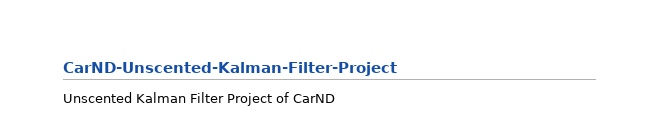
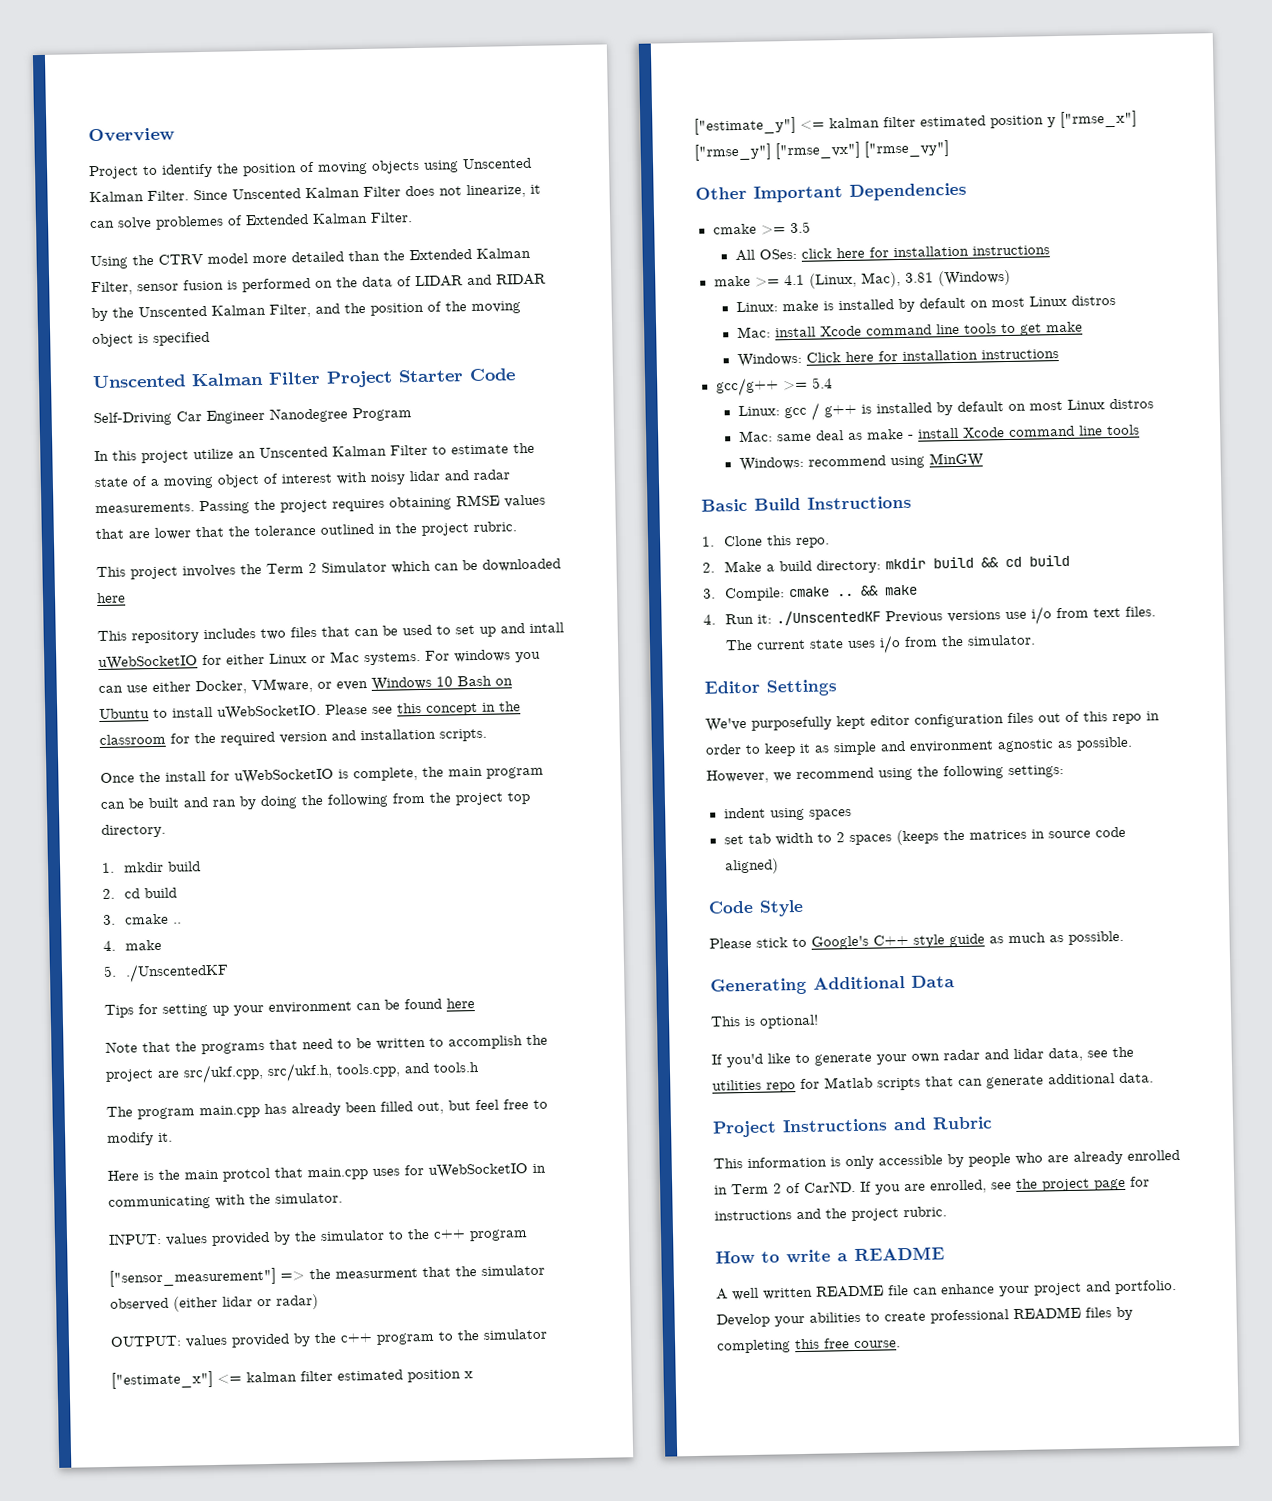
- CarND-Unscented-Kalman-Filter-Project
- Unscented Kalman Filter Project of CarND
+ Overview
+ Project to identify the position of moving objects using Unscented Kalman Filter. Since Unscented Kalman Filter does not linearize, it can solve problemes of Extended Kalman Filter.
+ Using the CTRV model more detailed than the Extended Kalman Filter, sensor fusion is performed on the data of LIDAR and RIDAR by the Unscented Kalman Filter, and the position of the moving object is specified
+ Unscented Kalman Filter Project Starter Code
+ Self-Driving Car Engineer Nanodegree Program
+ In this project utilize an Unscented Kalman Filter to estimate the state of a moving object of interest with noisy lidar and radar measurements. Passing the project requires obtaining RMSE values that are lower that the tolerance outlined in the project rubric.
+ This project involves the Term 2 Simulator which can be downloaded here
+ This repository includes two files that can be used to set up and intall uWebSocketIO for either Linux or Mac systems. For windows you can use either Docker, VMware, or even Windows 10 Bash on Ubuntu to install uWebSocketIO. Please see this concept in the classroom for the required version and installation scripts.
+ Once the install for uWebSocketIO is complete, the main program can be built and ran by doing the following from the project top directory.
+ 1. mkdir build
+ 2. cd build
+ 3. cmake ..
+ 4. make
+ 5. ./UnscentedKF
+ Tips for setting up your environment can be found here
+ Note that the programs that need to be written to accomplish the project are src/ukf.cpp, src/ukf.h, tools.cpp, and tools.h
+ The program main.cpp has already been filled out, but feel free to modify it.
+ Here is the main protcol that main.cpp uses for uWebSocketIO in communicating with the simulator.
+ INPUT: values provided by the simulator to the c++ program
+ ["sensor_measurement"] => the measurment that the simulator observed (either lidar or radar)
+ OUTPUT: values provided by the c++ program to the simulator
+ ["estimate_x"] <= kalman filter estimated position x ["estimate_y"] <= kalman filter estimated position y ["rmse_x"] ["rmse_y"] ["rmse_vx"] ["rmse_vy"]
+ Other Important Dependencies
+ cmake >= 3.5
+ All OSes: click here for installation instructions
+ make >= 4.1 (Linux, Mac), 3.81 (Windows)
+ Linux: make is installed by default on most Linux distros
+ Mac: install Xcode command line tools to get make
+ Windows: Click here for installation instructions
+ gcc/g++ >= 5.4
+ Linux: gcc / g++ is installed by default on most Linux distros
+ Mac: same deal as make - install Xcode command line tools
+ Windows: recommend using MinGW
+ Basic Build Instructions
+ 1. Clone this repo.
+ 2. Make a build directory: mkdir build && cd build
+ 3. Compile: cmake .. && make
+ 4. Run it: ./UnscentedKF Previous versions use i/o from text files. The current state uses i/o from the simulator.
+ Editor Settings
+ We've purposefully kept editor configuration files out of this repo in order to keep it as simple and environment agnostic as possible. However, we recommend using the following settings:
+ indent using spaces
+ set tab width to 2 spaces (keeps the matrices in source code aligned)
+ Code Style
+ Please stick to Google's C++ style guide as much as possible.
+ Generating Additional Data
+ This is optional!
+ If you'd like to generate your own radar and lidar data, see the utilities repo for Matlab scripts that can generate additional data.
+ Project Instructions and Rubric
+ This information is only accessible by people who are already enrolled in Term 2 of CarND. If you are enrolled, see the project page for instructions and the project rubric.
+ How to write a README
+ A well written README file can enhance your project and portfolio. Develop your abilities to create professional README files by completing this free course.

